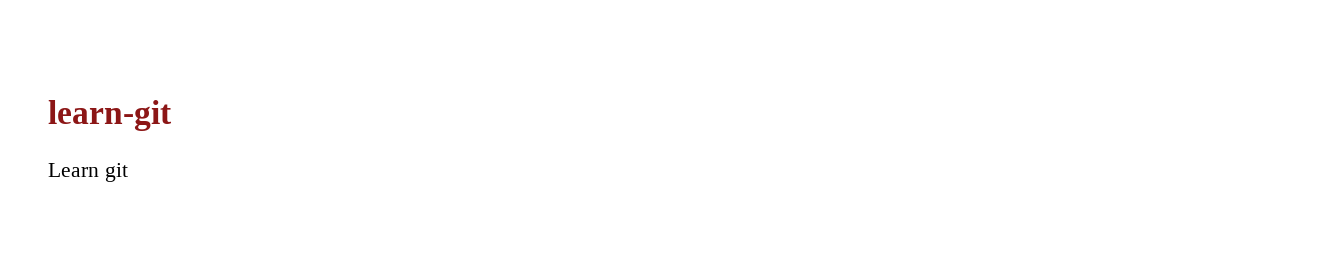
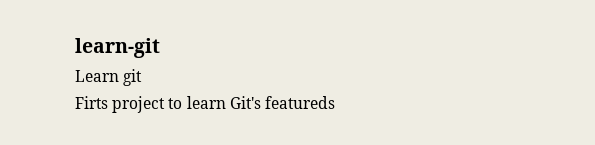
+ Firts project to learn Git's featureds

